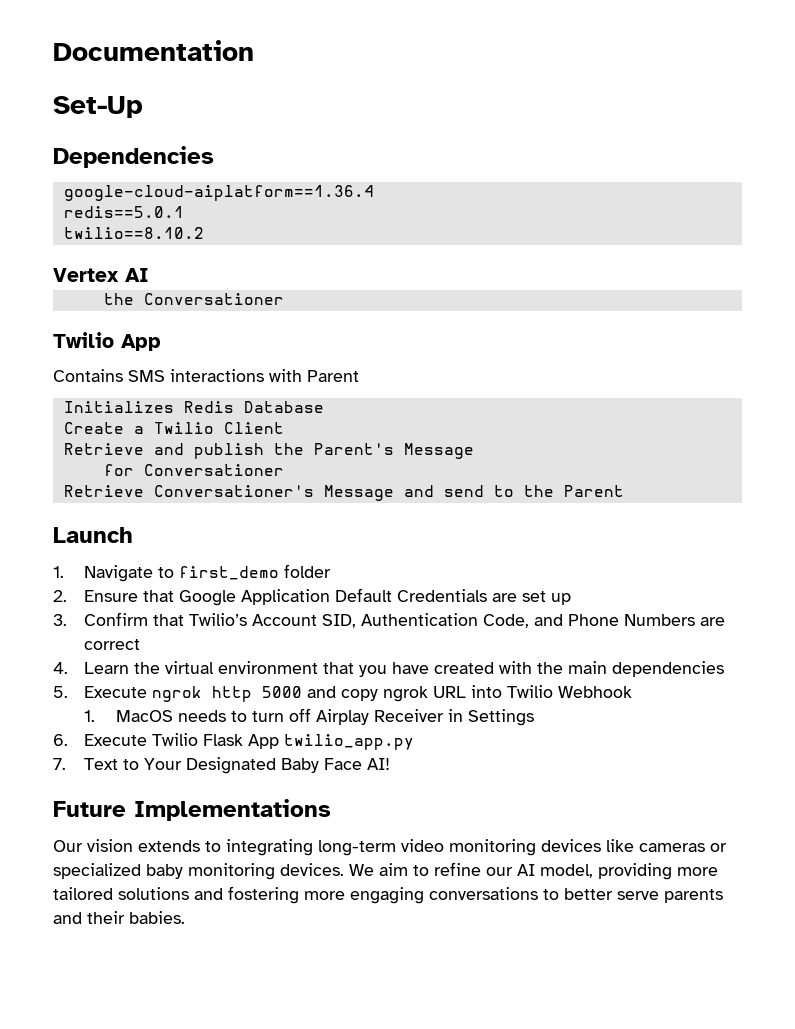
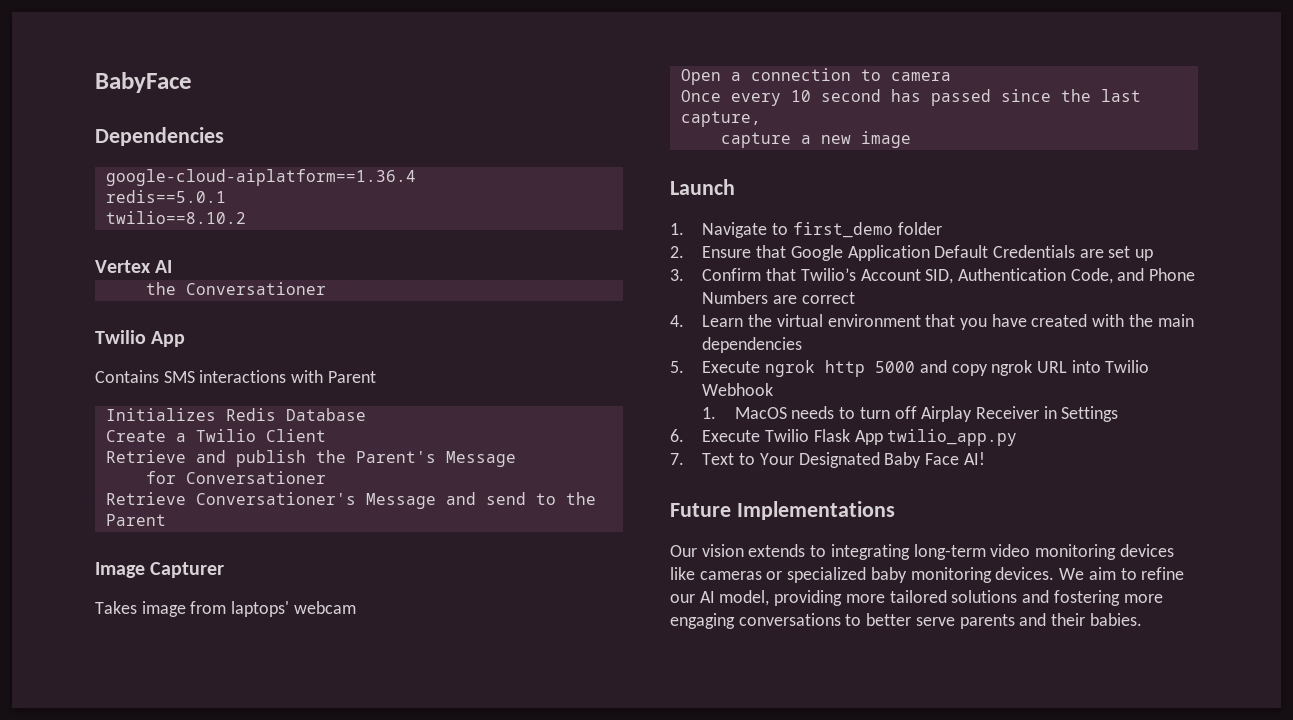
- Documentation
- Set-Up
+ BabyFace
+ Image Capturer
+ Takes image from laptops' webcam
+ Open a connection to camera
+ Once every 10 second has passed since the last capture,
+ capture a new image

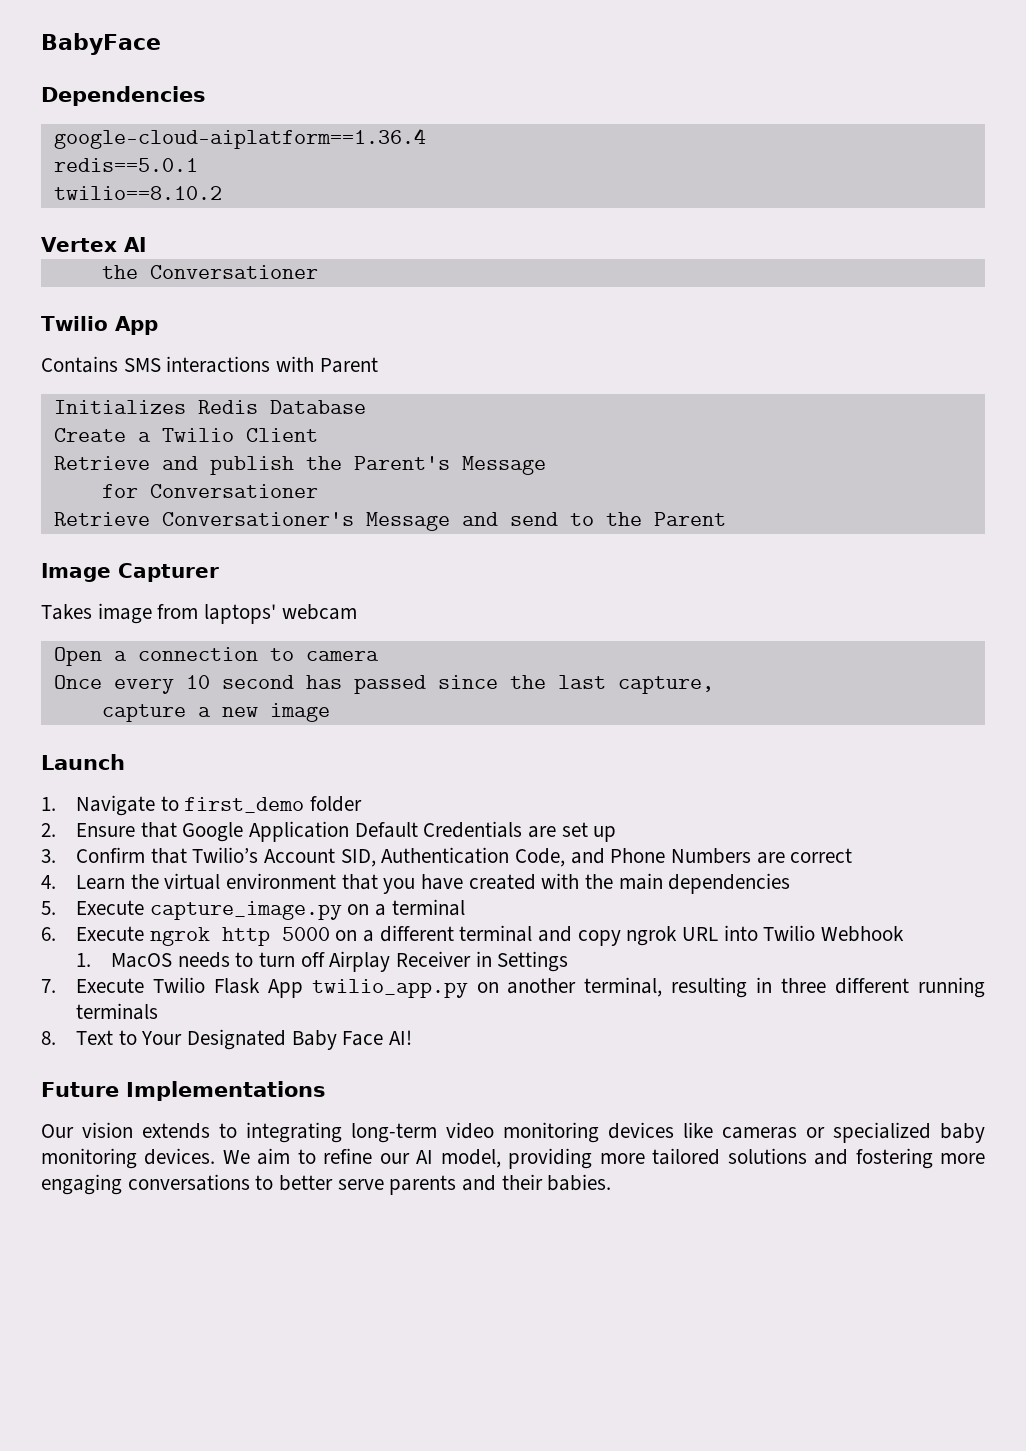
- 5. Execute ngrok http 5000 and copy ngrok URL into Twilio Webhook
+ 5. Execute capture_image.py on a terminal
+ 6. Execute ngrok http 5000 on a different terminal and copy ngrok URL into Twilio Webhook
- 6. Execute Twilio Flask App twilio_app.py
- 7. Text to Your Designated Baby Face AI!
+ 7. Execute Twilio Flask App twilio_app.py on another terminal, resulting in three different running terminals
+ 8. Text to Your Designated Baby Face AI!

